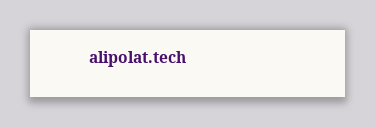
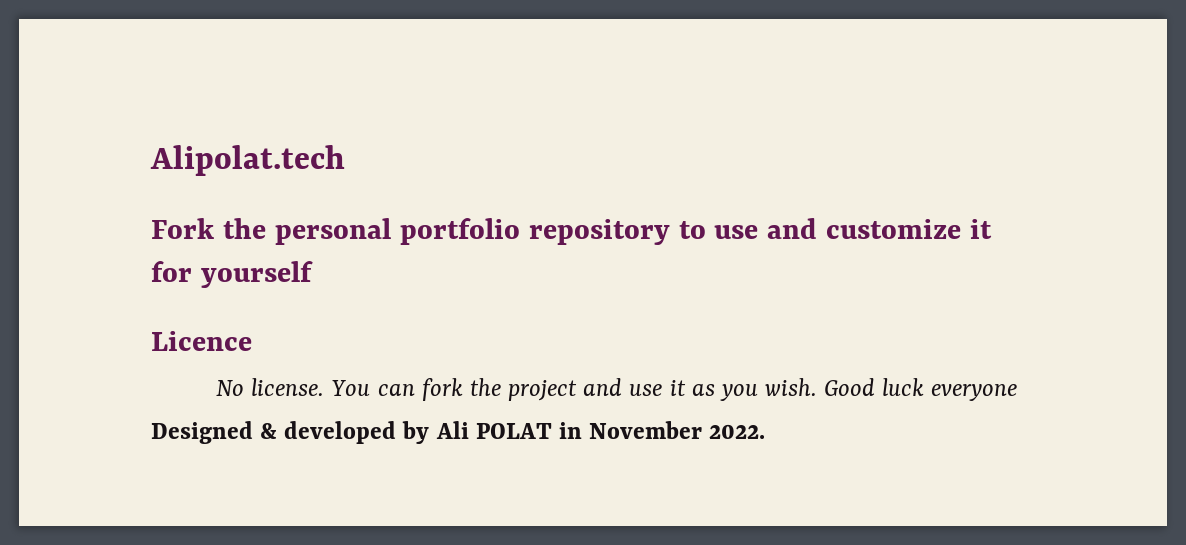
- alipolat.tech
+ Alipolat.tech
+ Fork the personal portfolio repository to use and customize it for yourself
+ Licence
+ No license. You can fork the project and use it as you wish. Good luck everyone
+ Designed & developed by Ali POLAT in November 2022.

